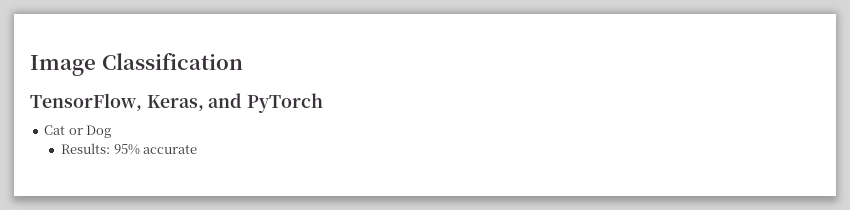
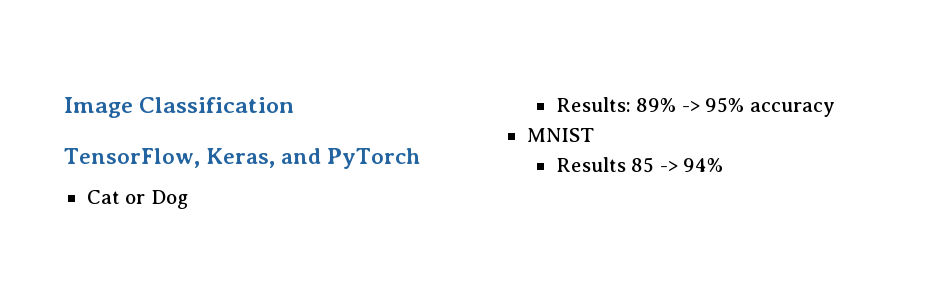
- Results: 95% accurate
+ Results: 89% -> 95% accuracy
+ MNIST
+ Results 85 -> 94%

